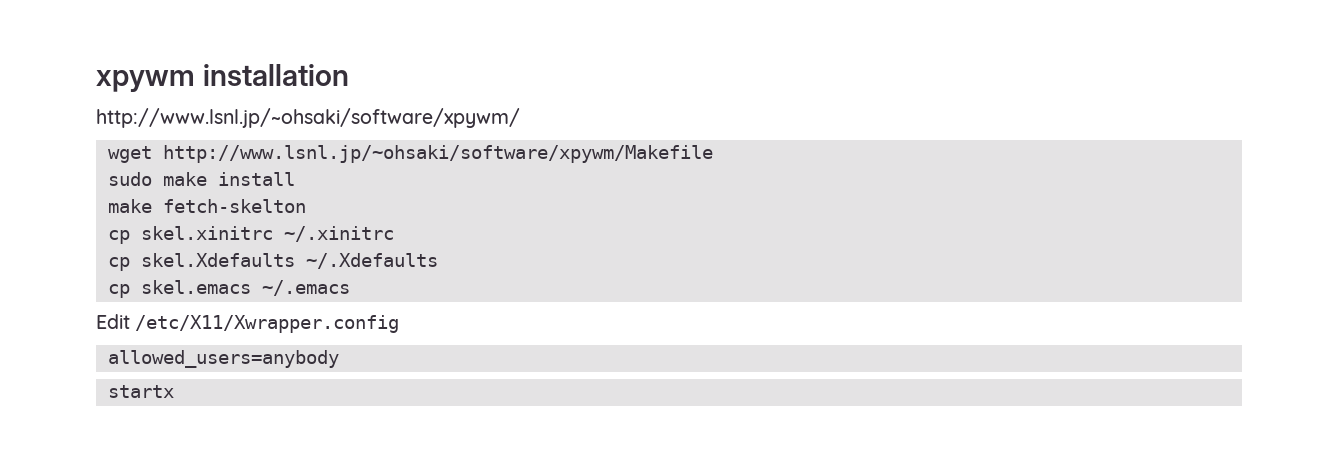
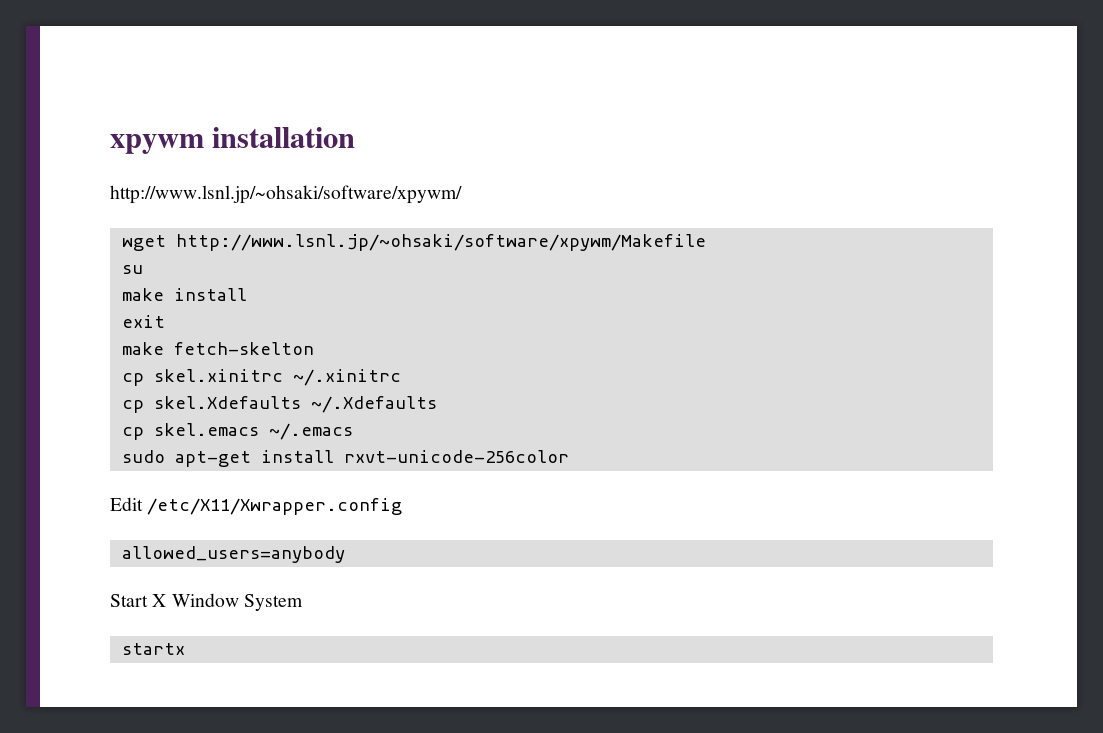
- sudo make install
+ su
+ make install
+ exit
+ sudo apt-get install rxvt-unicode-256color
+ Start X Window System

